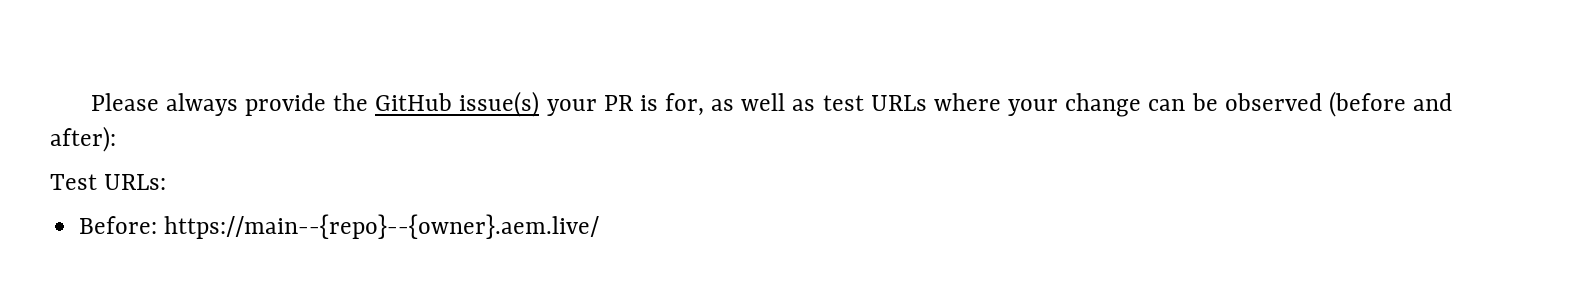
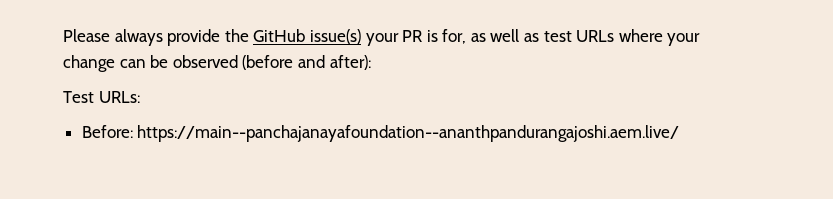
- Before: https://main--{repo}--{owner}.aem.live/
+ Before: https://main--panchajanayafoundation--ananthpandurangajoshi.aem.live/

